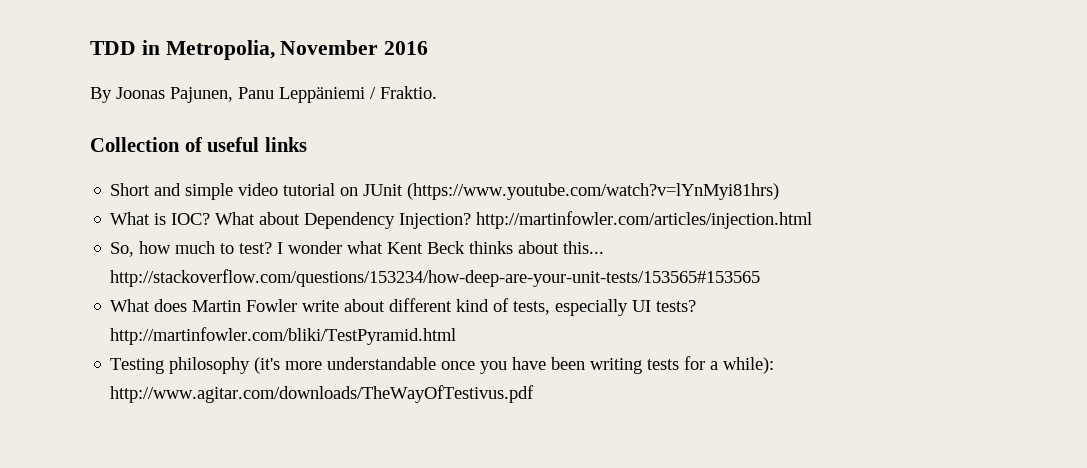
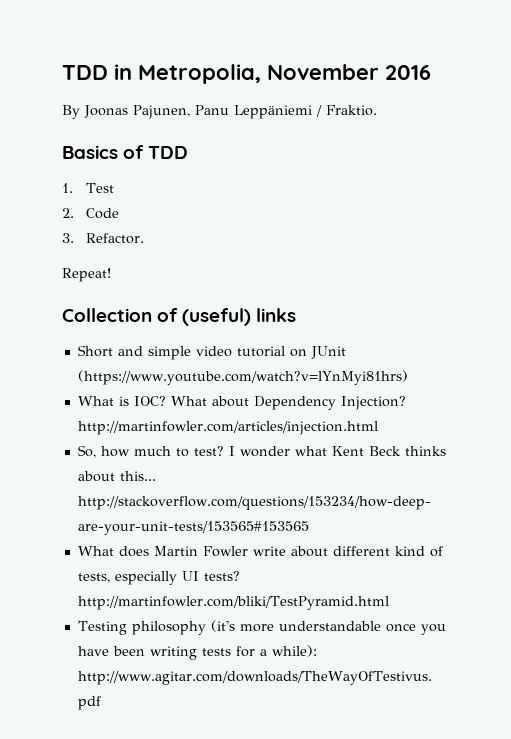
+ Basics of TDD
+ 1. Test
+ 2. Code
+ 3. Refactor.
+ Repeat!
- Collection of useful links
+ Collection of (useful) links

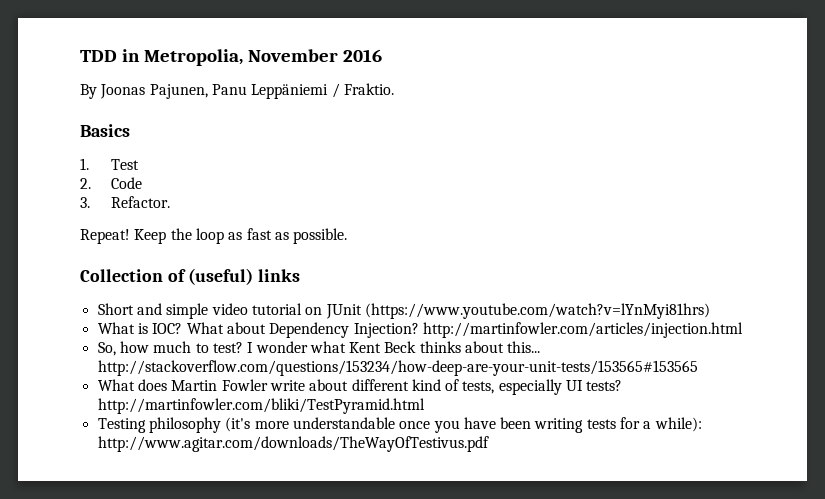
- Basics of TDD
+ Basics
+ Keep the loop as fast as possible.

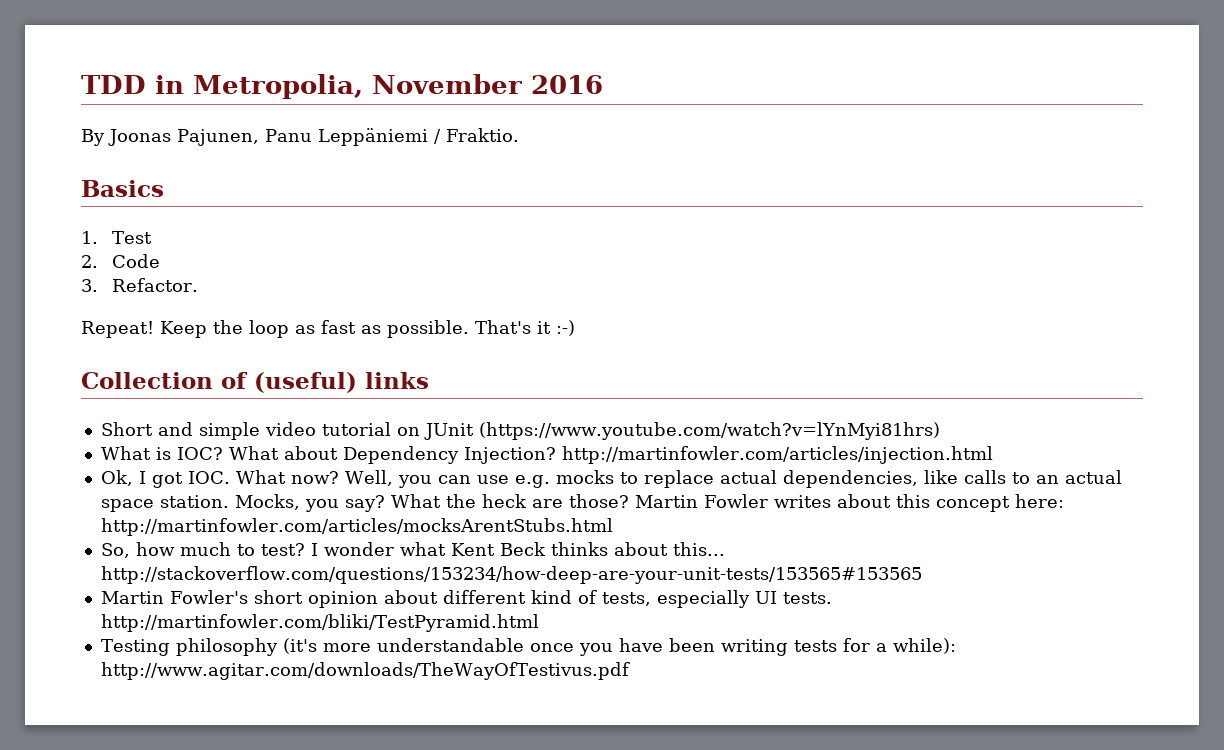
+ That's it :-)
+ Ok, I got IOC. What now? Well, you can use e.g. mocks to replace actual dependencies, like calls to an actual space station. Mocks, you say? What the heck are those? Martin Fowler writes about this concept here: http://martinfowler.com/articles/mocksArentStubs.html
- What does Martin Fowler write about different kind of tests, especially UI tests? http://martinfowler.com/bliki/TestPyramid.html
+ Martin Fowler's short opinion about different kind of tests, especially UI tests. http://martinfowler.com/bliki/TestPyramid.html

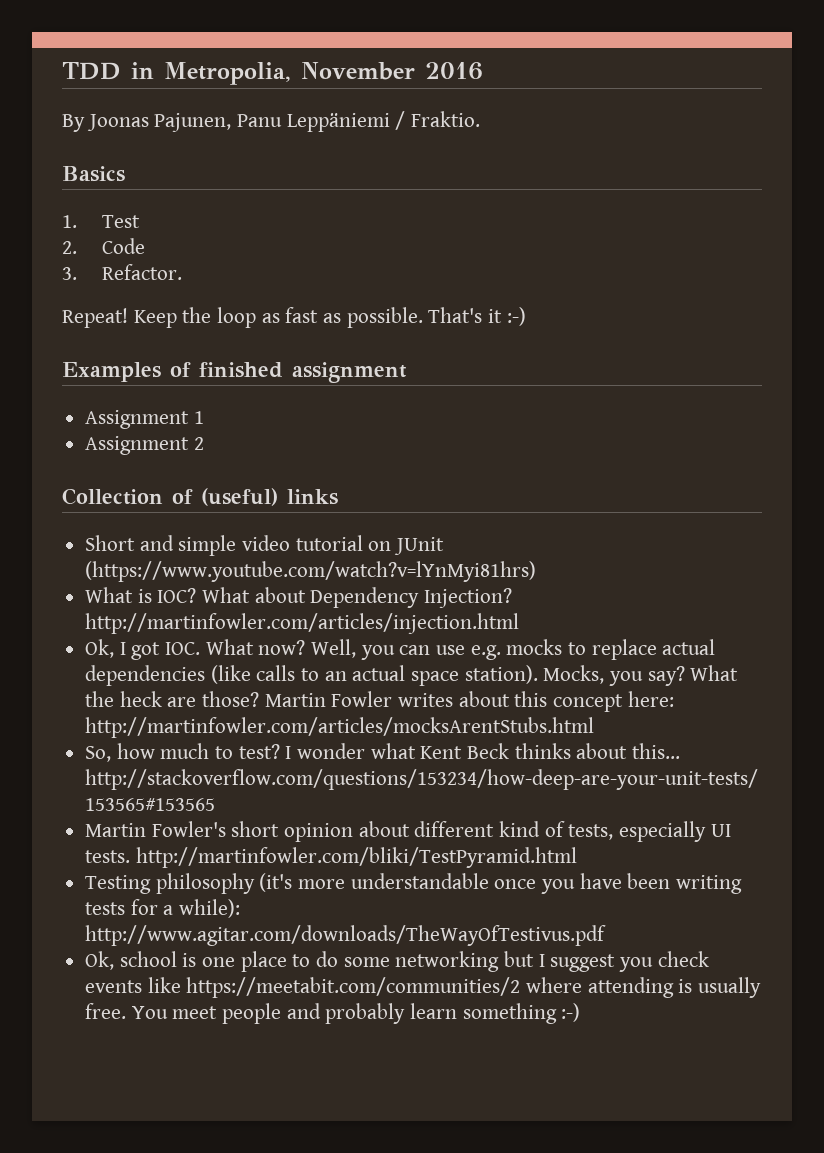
+ Examples of finished assignment
+ Assignment 1
+ Assignment 2
- Well, you can use e.g. mocks to replace actual dependencies, like calls to an actual space station.
+ Well, you can use e.g. mocks to replace actual dependencies (like calls to an actual space station).
+ Ok, school is one place to do some networking but I suggest you check events like https://meetabit.com/communities/2 where attending is usually free. You meet people and probably learn something :-)

